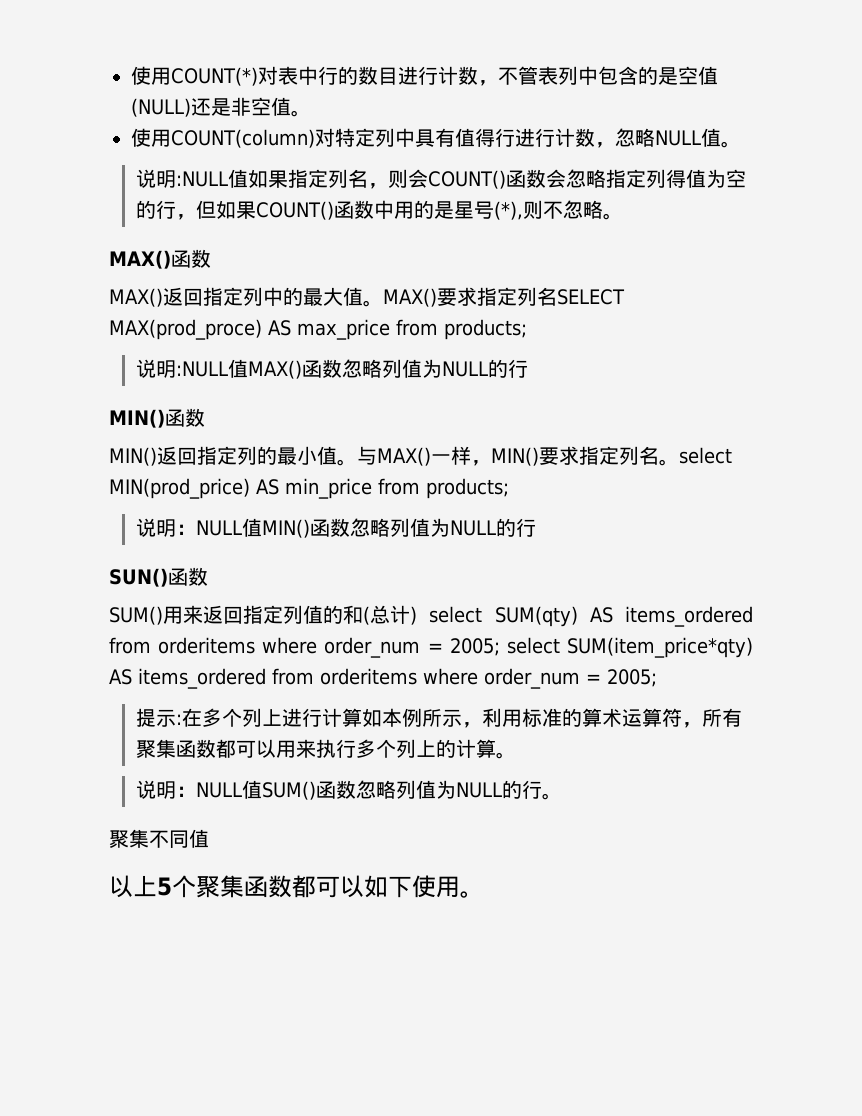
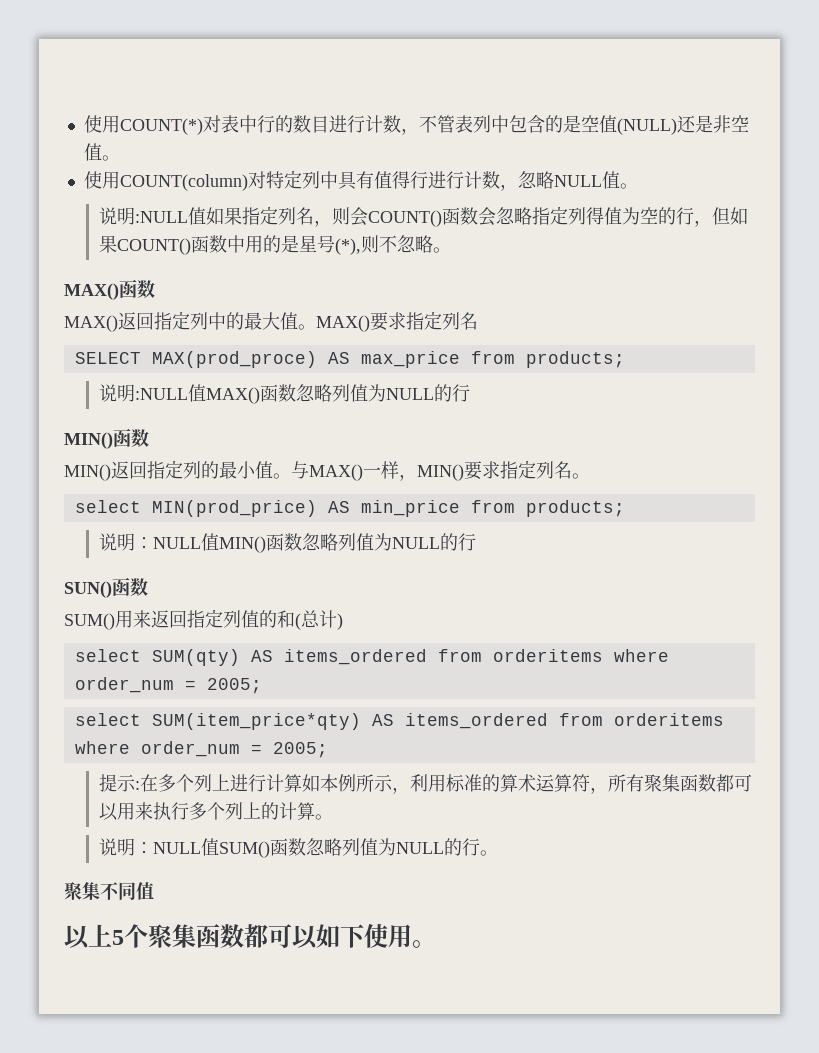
- MAX()要求指定列名SELECT MAX(prod_proce) AS max_price from products;
+ MAX()要求指定列名
+ SELECT MAX(prod_proce) AS max_price from products;
- 与MAX()一样，MIN()要求指定列名。select MIN(prod_price) AS min_price from products;
+ 与MAX()一样，MIN()要求指定列名。
+ select MIN(prod_price) AS min_price from products;
- SUM()用来返回指定列值的和(总计) select SUM(qty) AS items_ordered from orderitems where order_num = 2005; select SUM(item_price*qty) AS items_ordered from orderitems where order_num = 2005;
+ SUM()用来返回指定列值的和(总计)
+ select SUM(qty) AS items_ordered from orderitems where order_num = 2005;
+ select SUM(item_price*qty) AS items_ordered from orderitems where order_num = 2005;

